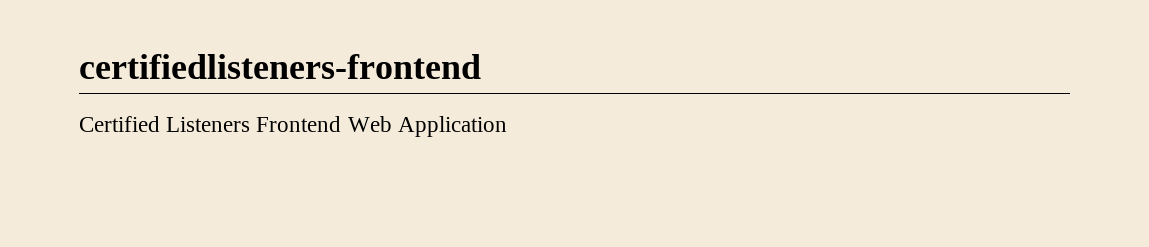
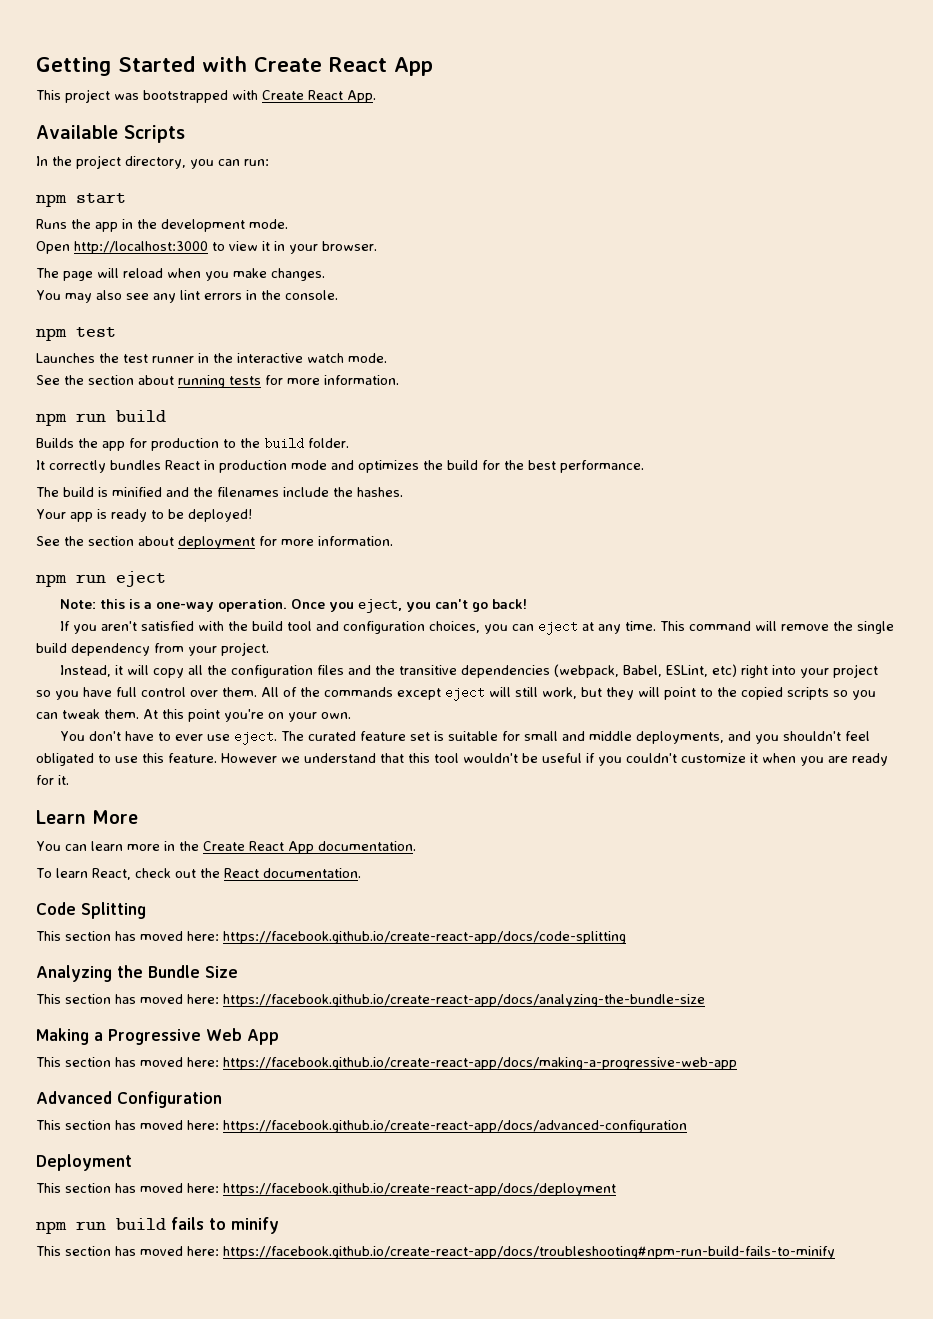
- certifiedlisteners-frontend
- Certified Listeners Frontend Web Application
+ Getting Started with Create React App
+ This project was bootstrapped with Create React App.
+ Available Scripts
+ In the project directory, you can run:
+ npm start
+ Runs the app in the development mode.
+ Open http://localhost:3000 to view it in your browser.
+ The page will reload when you make changes.
+ You may also see any lint errors in the console.
+ npm test
+ Launches the test runner in the interactive watch mode.
+ See the section about running tests for more information.
+ npm run build
+ Builds the app for production to the build folder.
+ It correctly bundles React in production mode and optimizes the build for the best performance.
+ The build is minified and the filenames include the hashes.
+ Your app is ready to be deployed!
+ See the section about deployment for more information.
+ npm run eject
+ Note: this is a one-way operation. Once you eject, you can't go back!
+ If you aren't satisfied with the build tool and configuration choices, you can eject at any time. This command will remove the single build dependency from your project.
+ Instead, it will copy all the configuration files and the transitive dependencies (webpack, Babel, ESLint, etc) right into your project so you have full control over them. All of the commands except eject will still work, but they will point to the copied scripts so you can tweak them. At this point you're on your own.
+ You don't have to ever use eject. The curated feature set is suitable for small and middle deployments, and you shouldn't feel obligated to use this feature. However we understand that this tool wouldn't be useful if you couldn't customize it when you are ready for it.
+ Learn More
+ You can learn more in the Create React App documentation.
+ To learn React, check out the React documentation.
+ Code Splitting
+ This section has moved here: https://facebook.github.io/create-react-app/docs/code-splitting
+ Analyzing the Bundle Size
+ This section has moved here: https://facebook.github.io/create-react-app/docs/analyzing-the-bundle-size
+ Making a Progressive Web App
+ This section has moved here: https://facebook.github.io/create-react-app/docs/making-a-progressive-web-app
+ Advanced Configuration
+ This section has moved here: https://facebook.github.io/create-react-app/docs/advanced-configuration
+ Deployment
+ This section has moved here: https://facebook.github.io/create-react-app/docs/deployment
+ npm run build fails to minify
+ This section has moved here: https://facebook.github.io/create-react-app/docs/troubleshooting#npm-run-build-fails-to-minify

